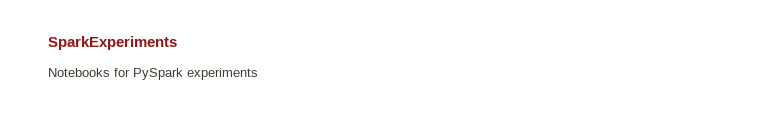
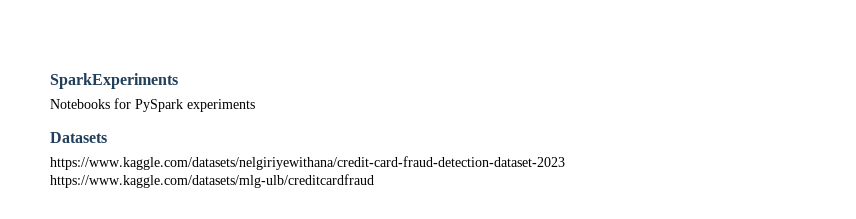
+ Datasets
+ https://www.kaggle.com/datasets/nelgiriyewithana/credit-card-fraud-detection-dataset-2023 https://www.kaggle.com/datasets/mlg-ulb/creditcardfraud

